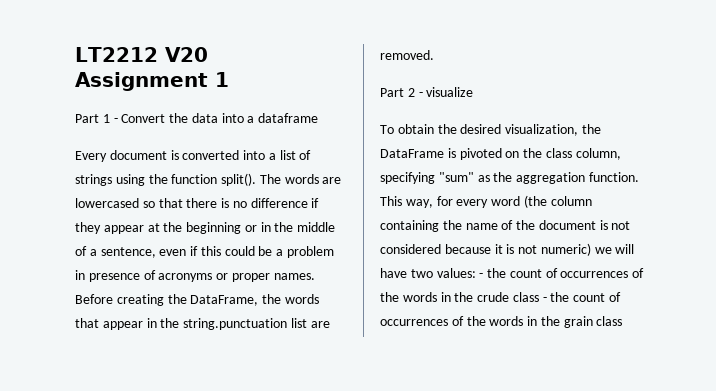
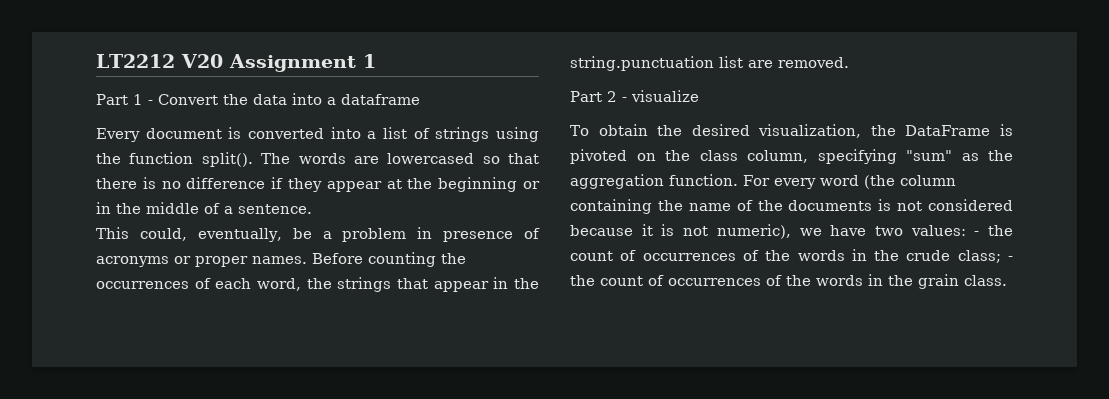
- The words are lowercased so that there is no difference if they appear at the beginning or in the middle of a sentence, even if this could be a problem in presence of acronyms or proper names.
+ The words are lowercased so that there is no difference if they appear at the beginning or in the middle of a sentence.
+ This could, eventually, be a problem in presence of acronyms or proper names.
- Before creating the DataFrame, the words that appear in the string.punctuation list are removed.
+ Before counting the occurrences of each word, the strings that appear in the string.punctuation list are removed.
- This way, for every word (the column containing the name of the document is not considered because it is not numeric) we will have two values: - the count of occurrences of the words in the crude class - the count of occurrences of the words in the grain class
+ For every word (the column containing the name of the documents is not considered because it is not numeric), we have two values: - the count of occurrences of the words in the crude class; - the count of occurrences of the words in the grain class.

